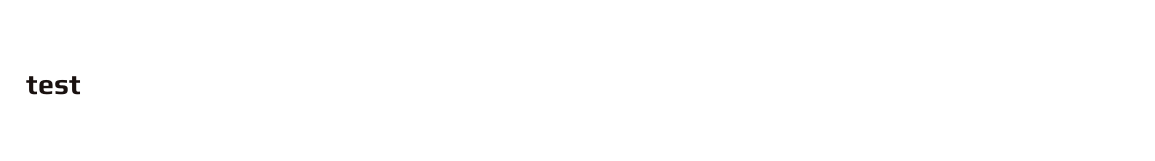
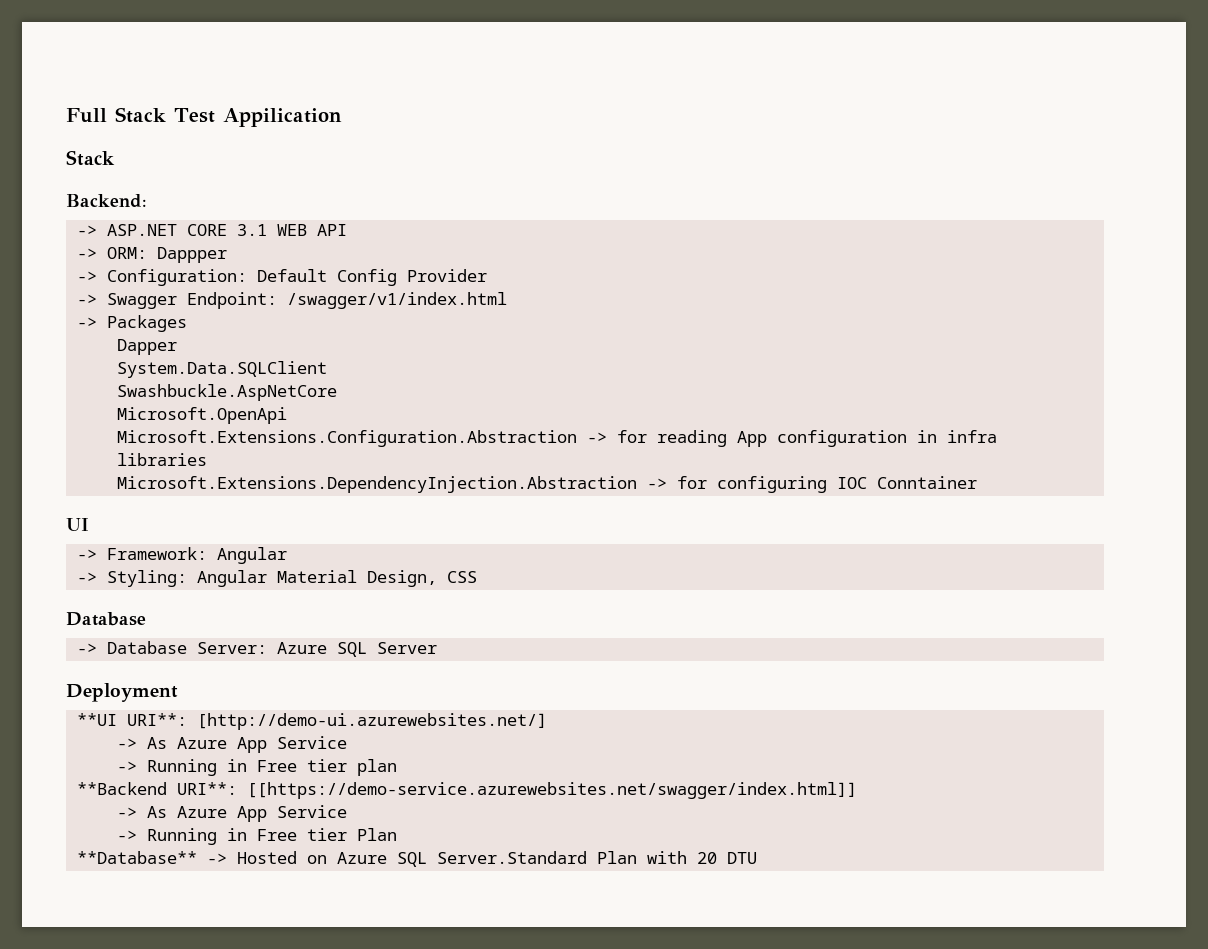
- test
+ Full Stack Test Appilication
+ Stack
+ Backend:
+ -> ASP.NET CORE 3.1 WEB API
+ -> ORM: Dappper
+ -> Configuration: Default Config Provider
+ -> Swagger Endpoint: /swagger/v1/index.html
+ -> Packages
+ Dapper
+ System.Data.SQLClient
+ Swashbuckle.AspNetCore
+ Microsoft.OpenApi
+ Microsoft.Extensions.Configuration.Abstraction -> for reading App configuration in infra libraries
+ Microsoft.Extensions.DependencyInjection.Abstraction -> for configuring IOC Conntainer
+ UI
+ -> Framework: Angular
+ -> Styling: Angular Material Design, CSS
+ Database
+ -> Database Server: Azure SQL Server
+ Deployment
+ **UI URI**: [http://demo-ui.azurewebsites.net/]
+ -> As Azure App Service
+ -> Running in Free tier plan
+ **Backend URI**: [[https://demo-service.azurewebsites.net/swagger/index.html]]
+ -> As Azure App Service
+ -> Running in Free tier Plan
+ **Database** -> Hosted on Azure SQL Server.Standard Plan with 20 DTU

